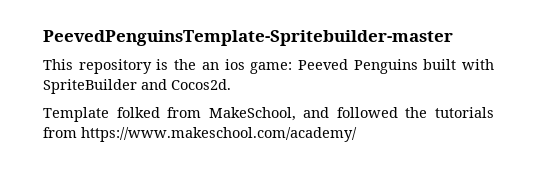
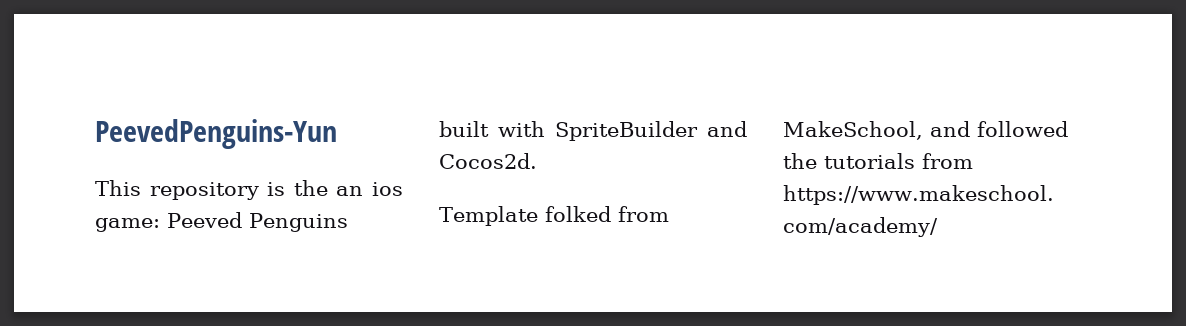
- PeevedPenguinsTemplate-Spritebuilder-master
+ PeevedPenguins-Yun

